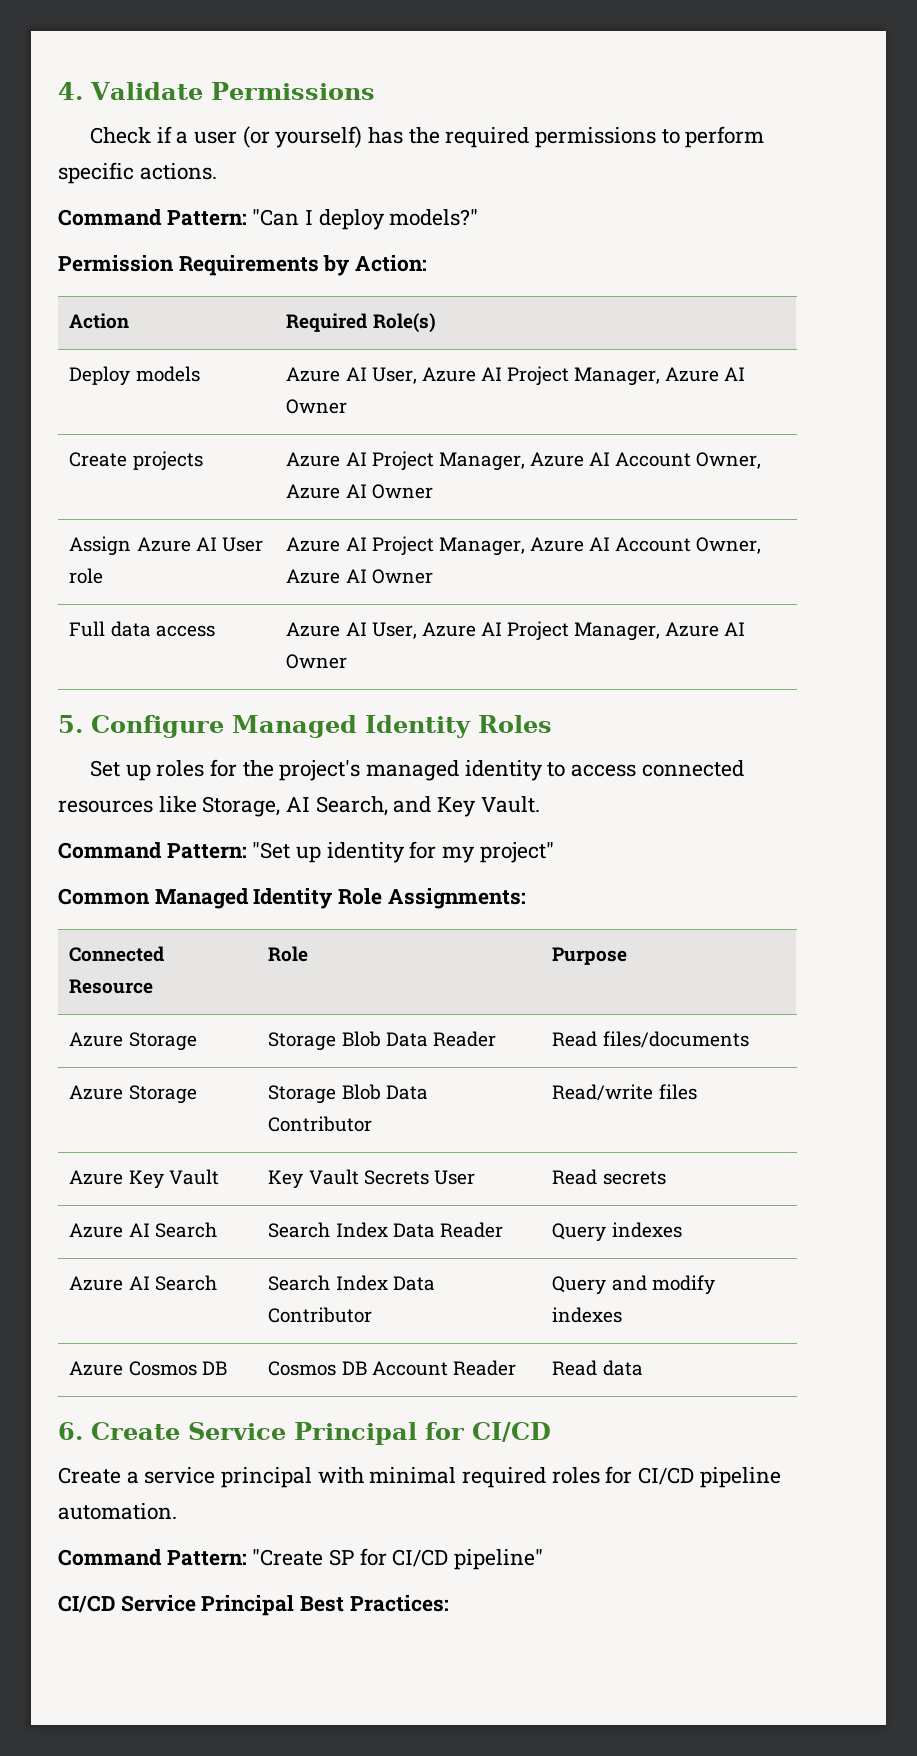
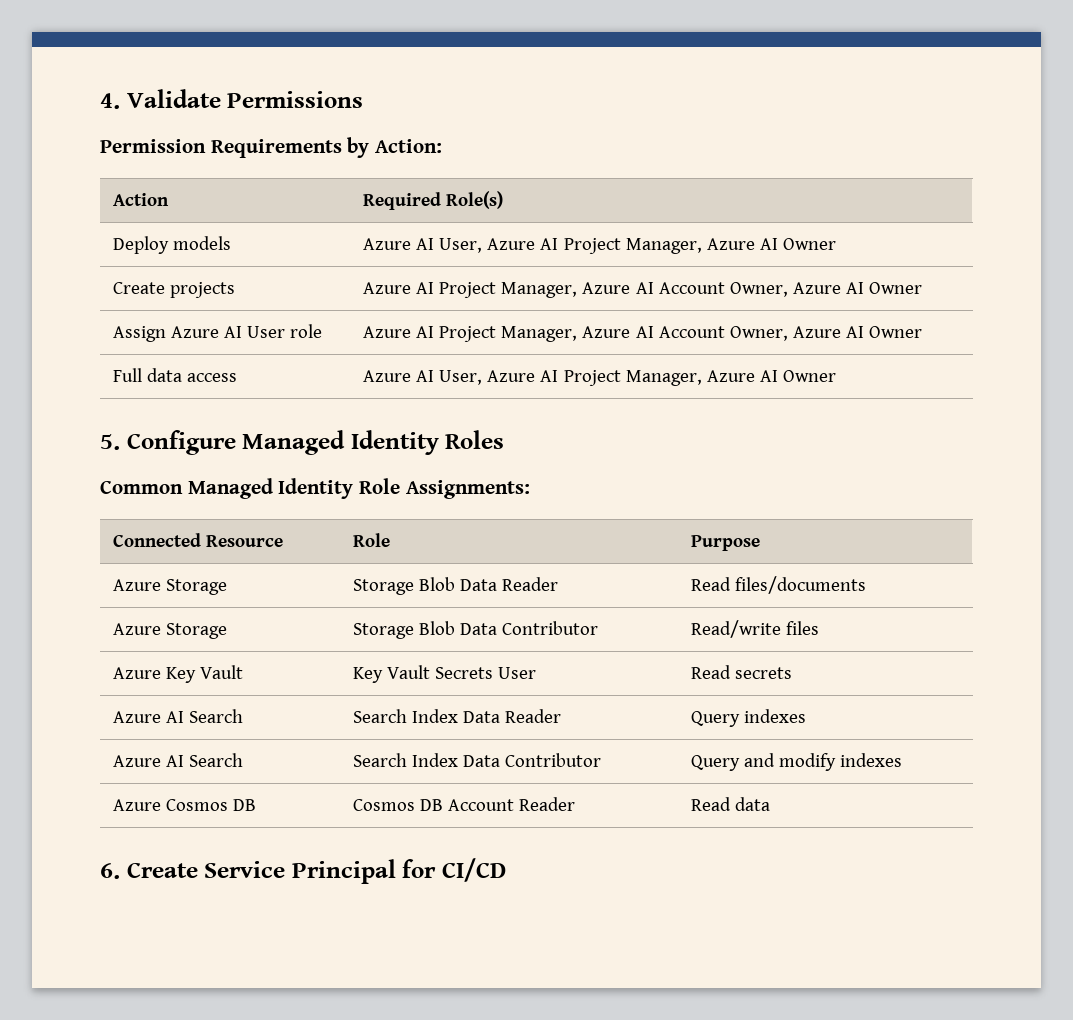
- Check if a user (or yourself) has the required permissions to perform specific actions.
- Command Pattern: "Can I deploy models?"
- Set up roles for the project's managed identity to access connected resources like Storage, AI Search, and Key Vault.
- Command Pattern: "Set up identity for my project"
- Create a service principal with minimal required roles for CI/CD pipeline automation.
- Command Pattern: "Create SP for CI/CD pipeline"
- CI/CD Service Principal Best Practices:

